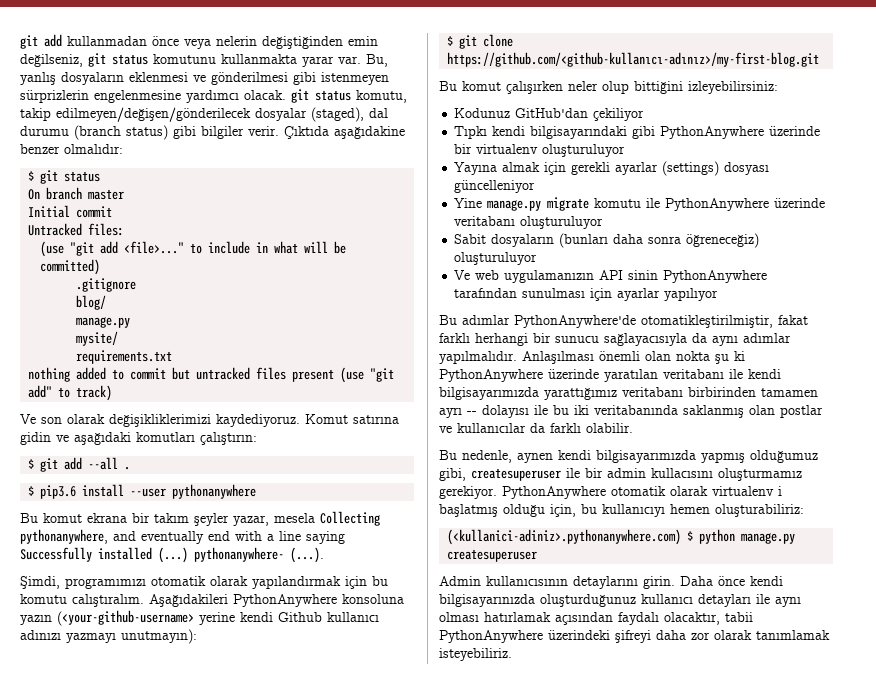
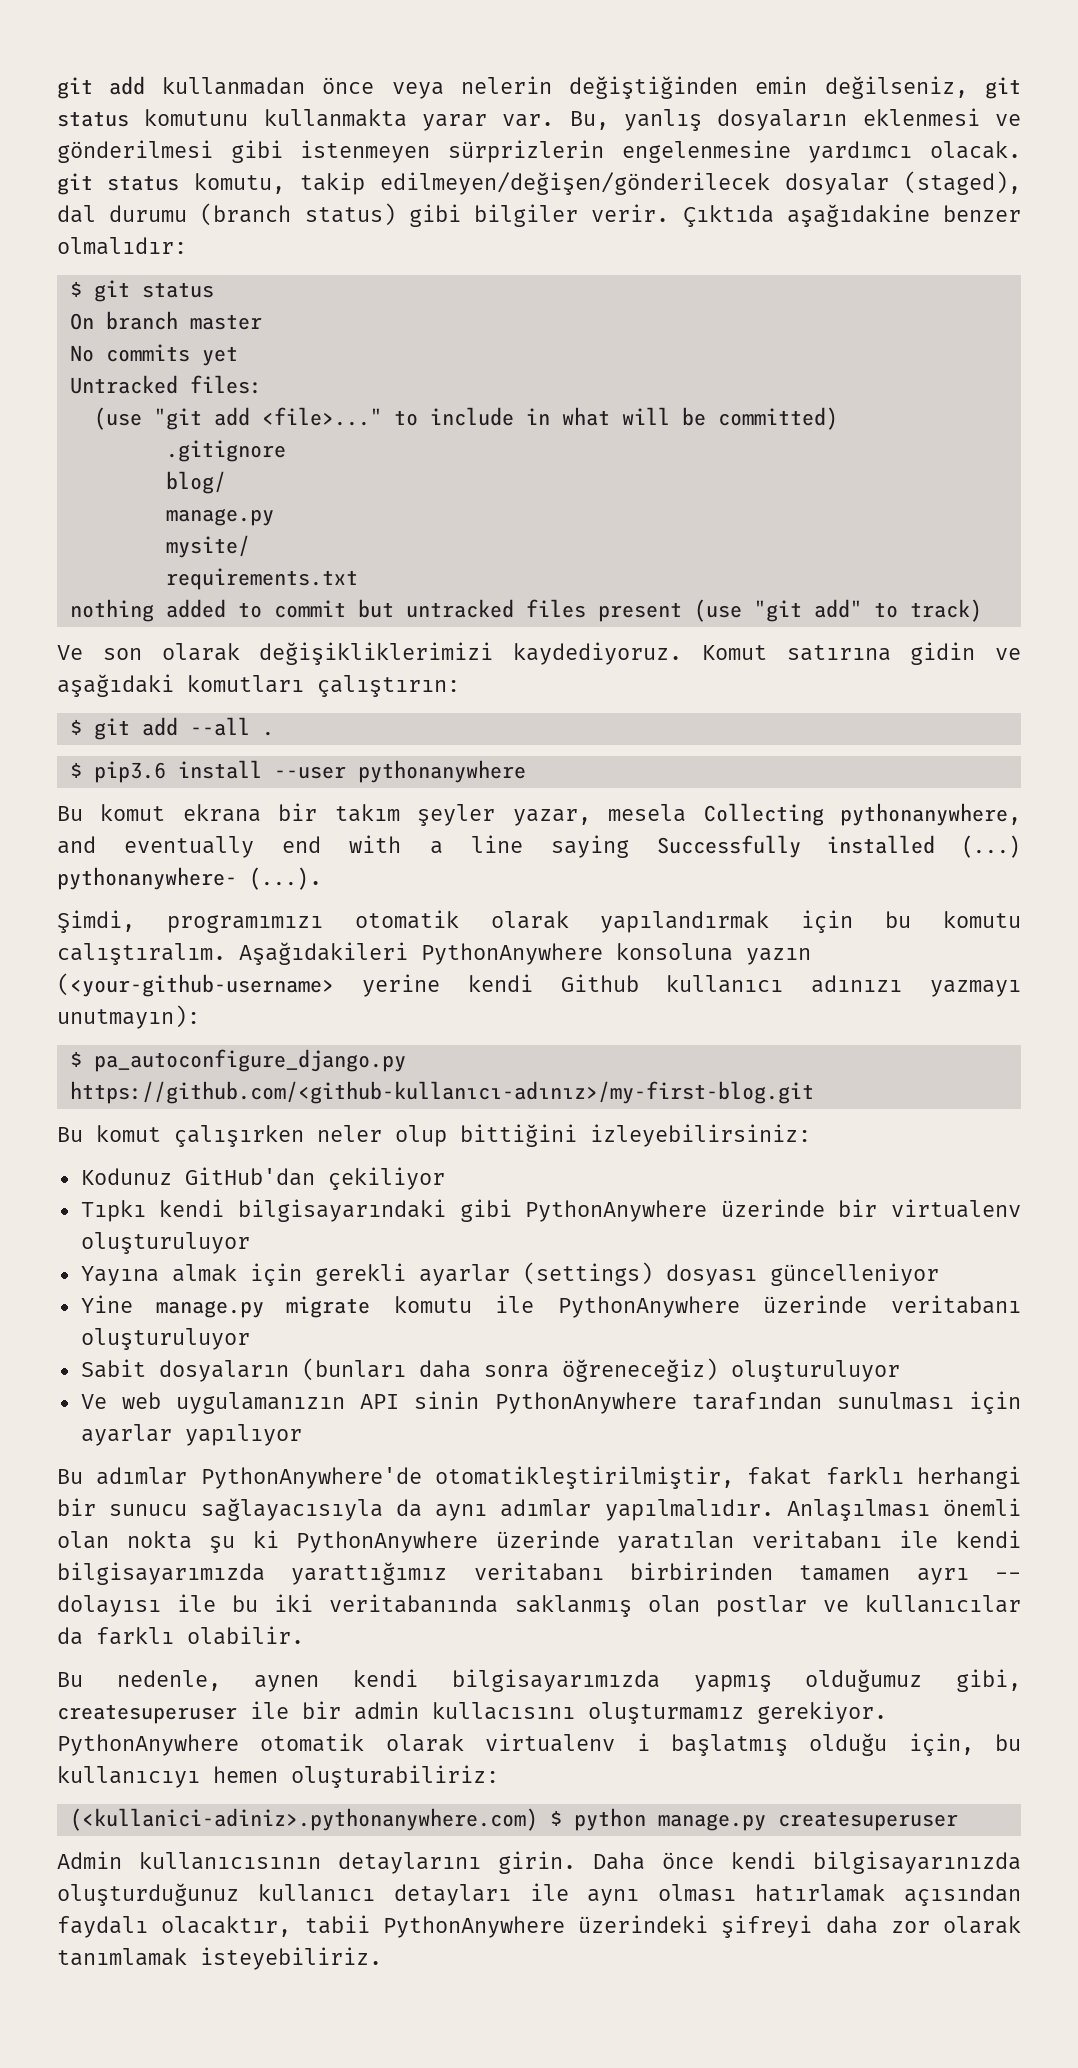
- Initial commit
+ No commits yet
- $ git clone https://github.com/<github-kullanıcı-adınız>/my-first-blog.git
+ $ pa_autoconfigure_django.py https://github.com/<github-kullanıcı-adınız>/my-first-blog.git

